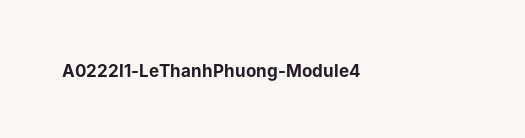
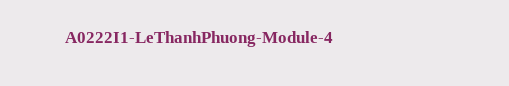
- A0222I1-LeThanhPhuong-Module4
+ A0222I1-LeThanhPhuong-Module-4

